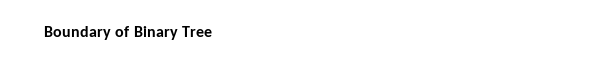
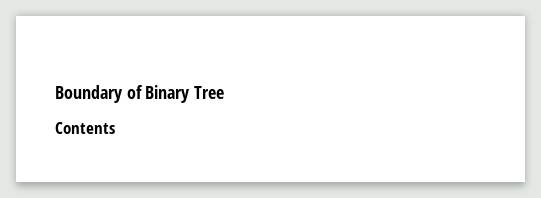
+ Contents

